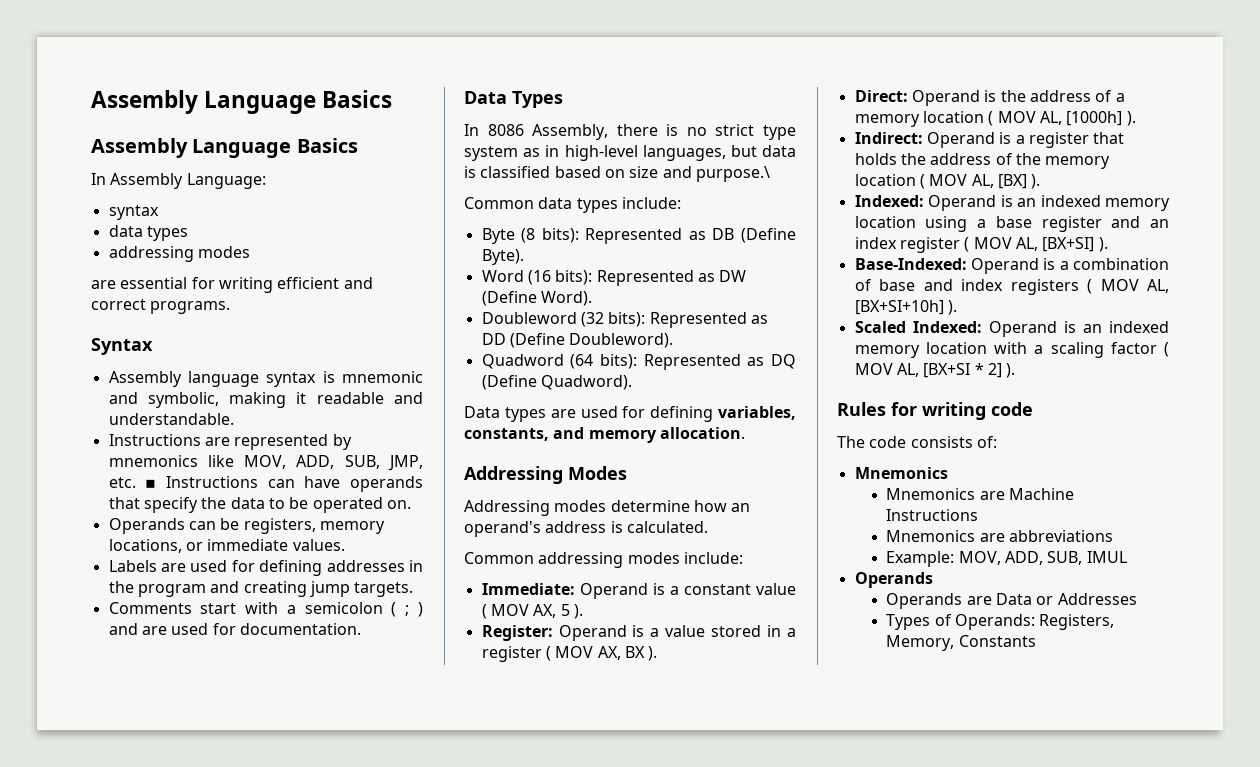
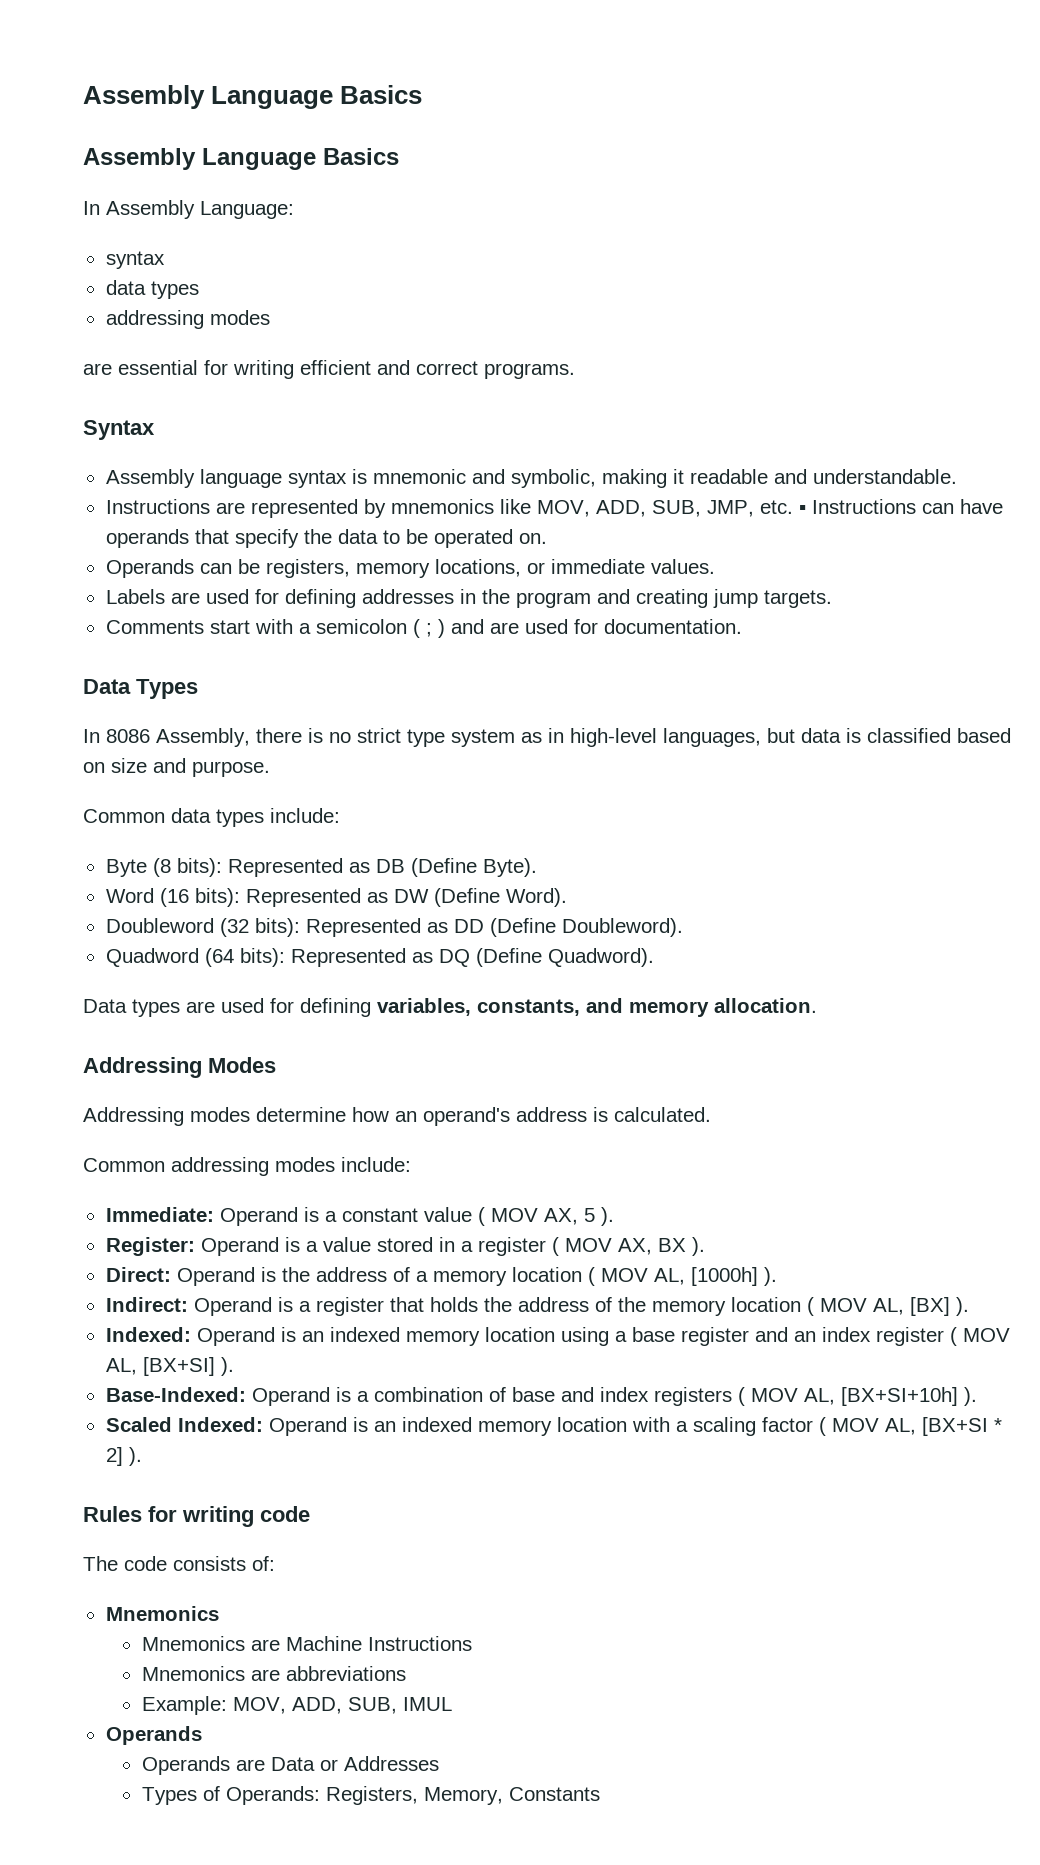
- In 8086 Assembly, there is no strict type system as in high-level languages, but data is classified based on size and purpose.\
+ In 8086 Assembly, there is no strict type system as in high-level languages, but data is classified based on size and purpose.

